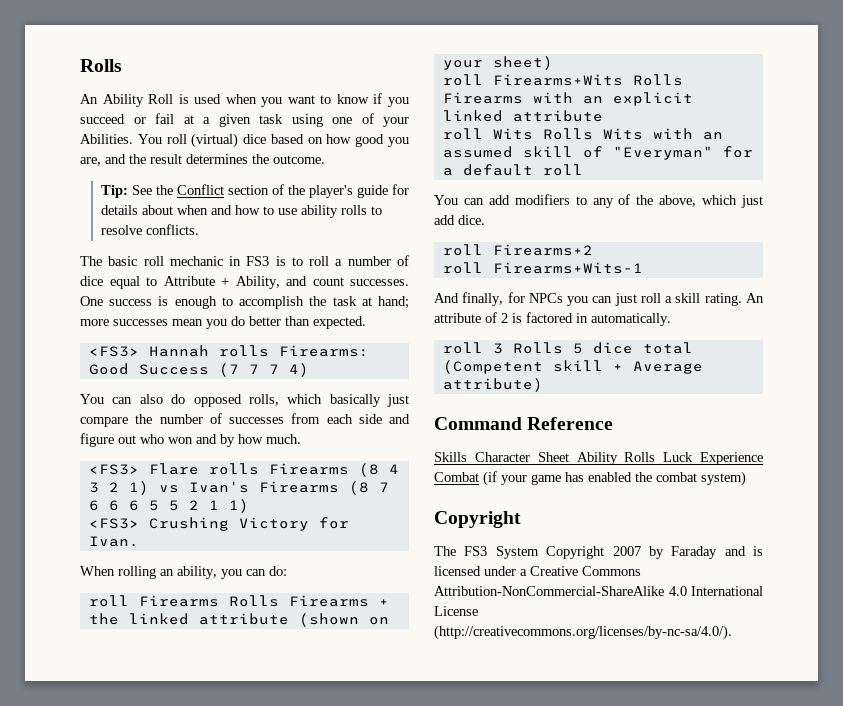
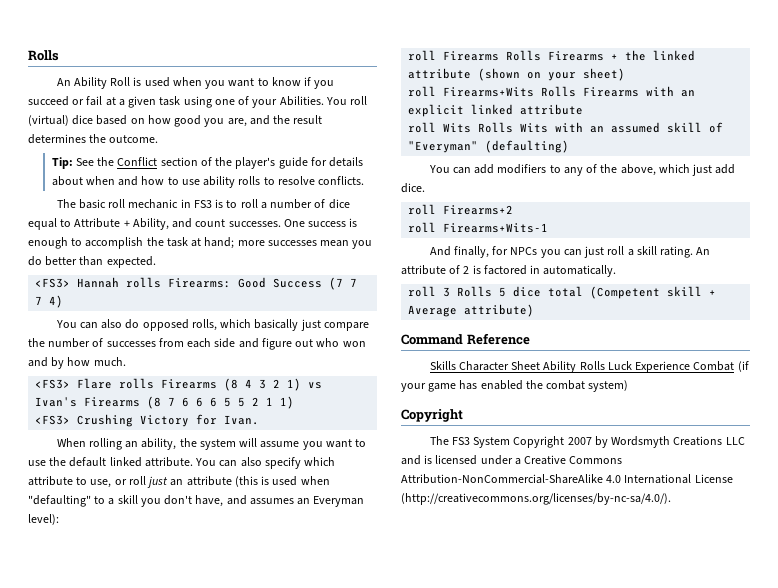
- When rolling an ability, you can do:
+ When rolling an ability, the system will assume you want to use the default linked attribute. You can also specify which attribute to use, or roll just an attribute (this is used when "defaulting" to a skill you don't have, and assumes an Everyman level):
- roll Wits Rolls Wits with an assumed skill of "Everyman" for a default roll
+ roll Wits Rolls Wits with an assumed skill of "Everyman" (defaulting)
- The FS3 System Copyright 2007 by Faraday and is licensed under a Creative Commons Attribution-NonCommercial-ShareAlike 4.0 International License (http://creativecommons.org/licenses/by-nc-sa/4.0/).
+ The FS3 System Copyright 2007 by Wordsmyth Creations LLC and is licensed under a Creative Commons Attribution-NonCommercial-ShareAlike 4.0 International License (http://creativecommons.org/licenses/by-nc-sa/4.0/).

